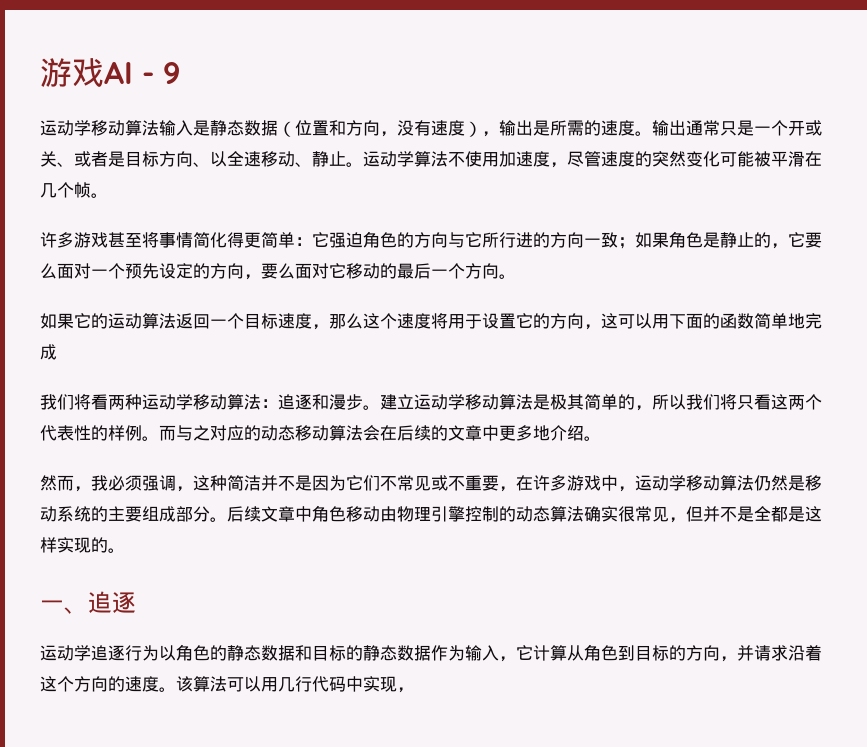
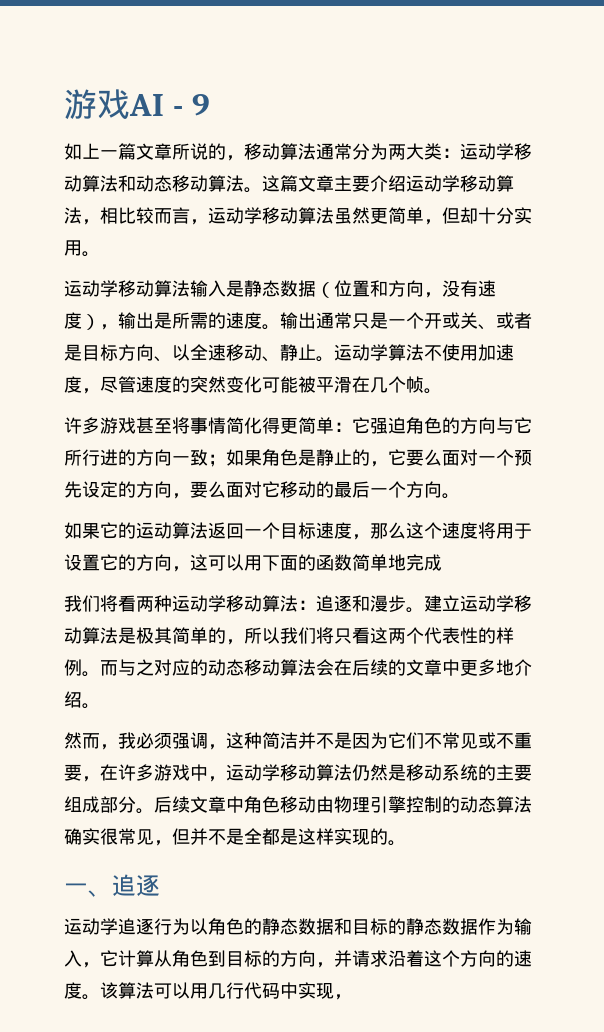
+ 如上一篇文章所说的，移动算法通常分为两大类：运动学移动算法和动态移动算法。这篇文章主要介绍运动学移动算法，相比较而言，运动学移动算法虽然更简单，但却十分实用。

